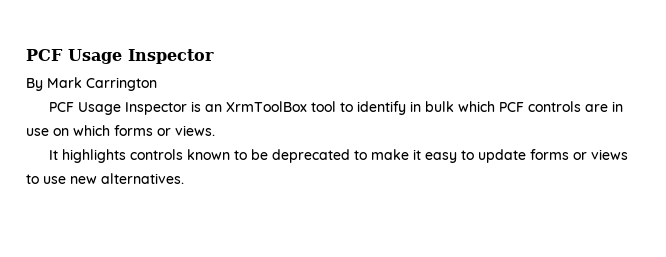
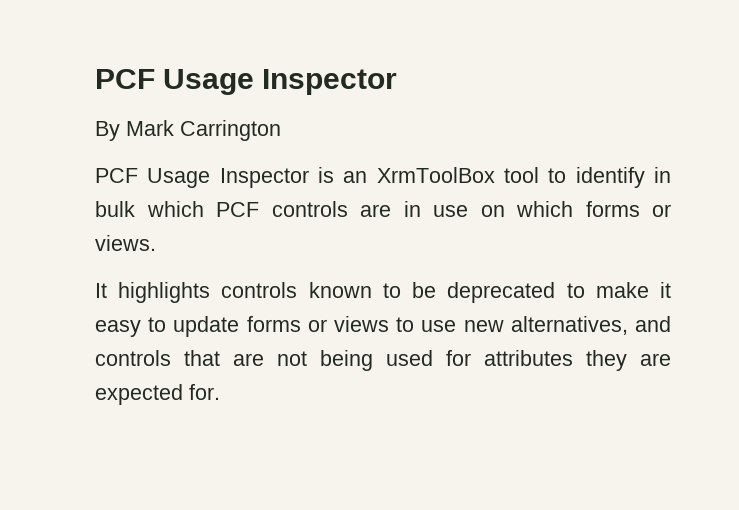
- It highlights controls known to be deprecated to make it easy to update forms or views to use new alternatives.
+ It highlights controls known to be deprecated to make it easy to update forms or views to use new alternatives, and controls that are not being used for attributes they are expected for.

